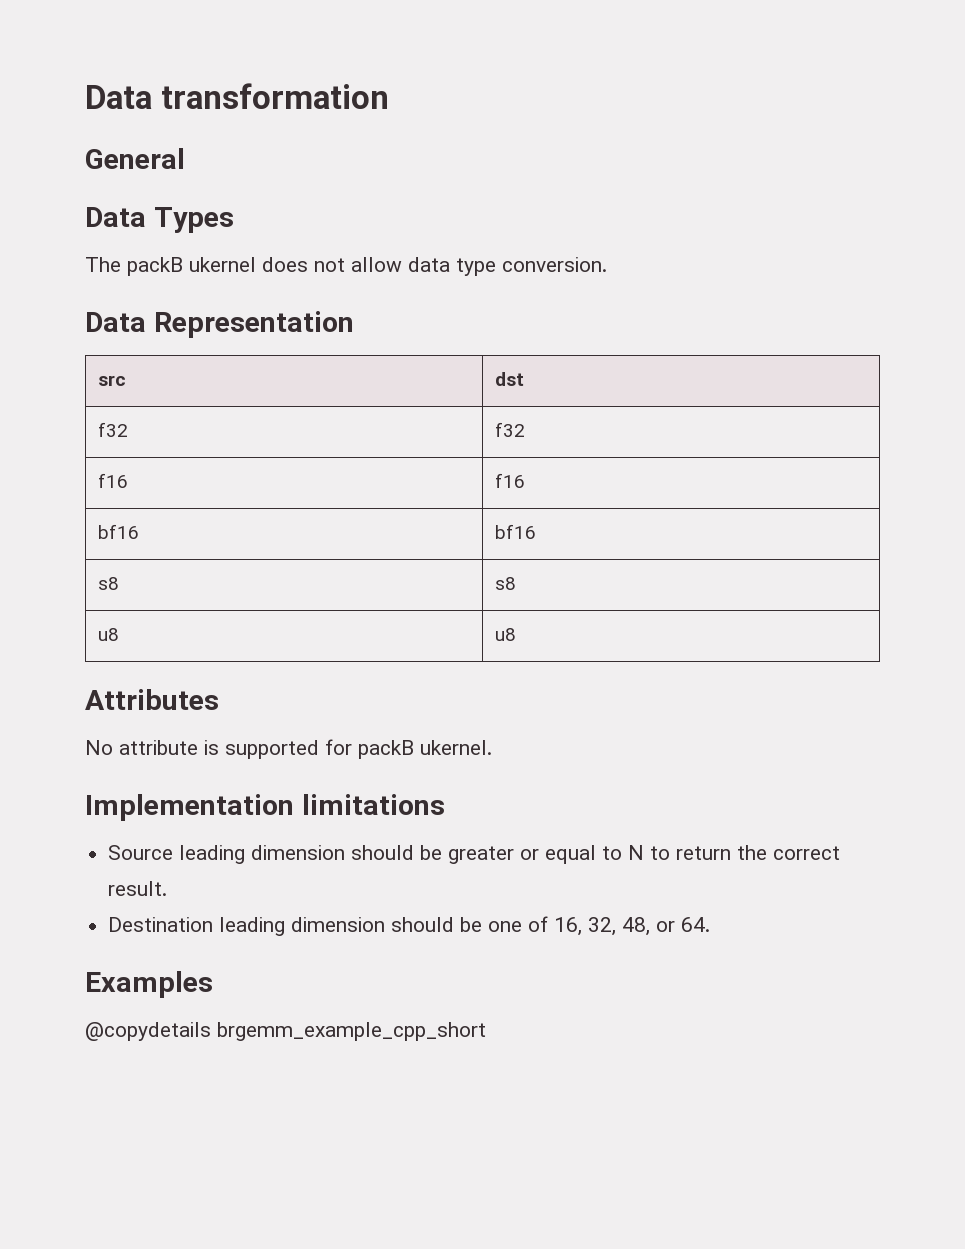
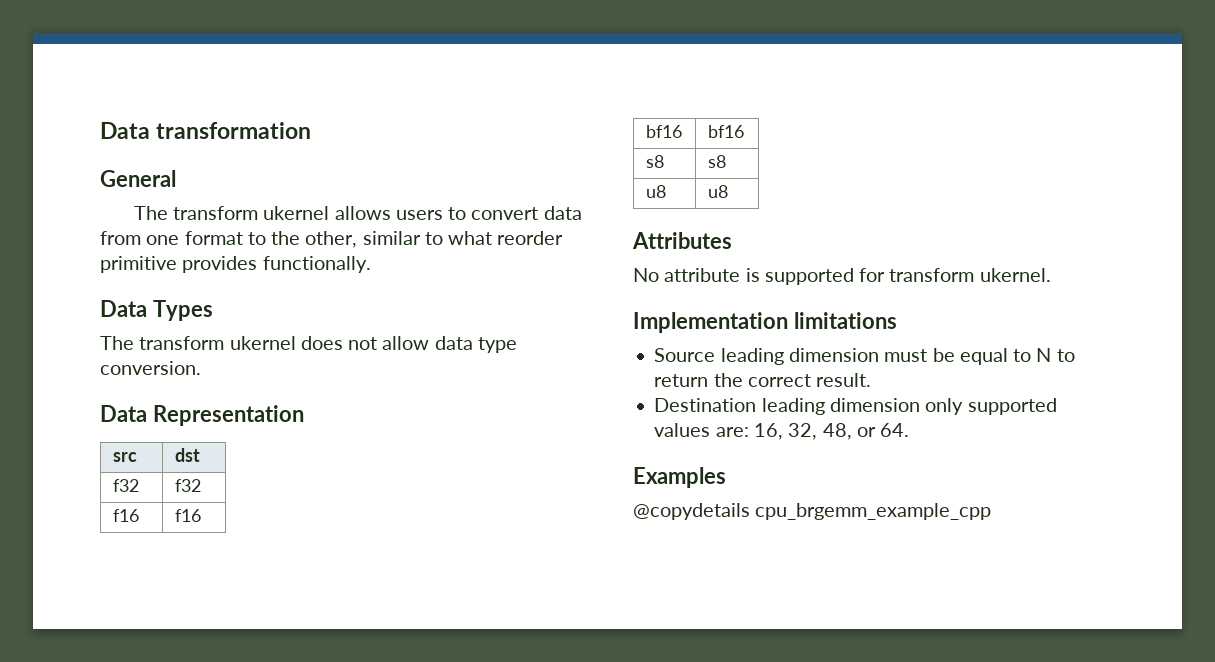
+ The transform ukernel allows users to convert data from one format to the other, similar to what reorder primitive provides functionally.
- The packB ukernel does not allow data type conversion.
+ The transform ukernel does not allow data type conversion.
- No attribute is supported for packB ukernel.
+ No attribute is supported for transform ukernel.
- Source leading dimension should be greater or equal to N to return the correct result.
+ Source leading dimension must be equal to N to return the correct result.
- Destination leading dimension should be one of 16, 32, 48, or 64.
+ Destination leading dimension only supported values are: 16, 32, 48, or 64.
- @copydetails brgemm_example_cpp_short
+ @copydetails cpu_brgemm_example_cpp

